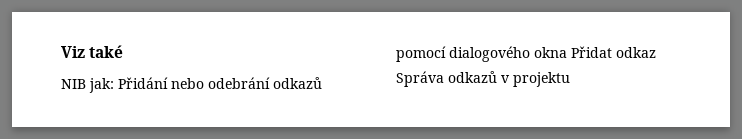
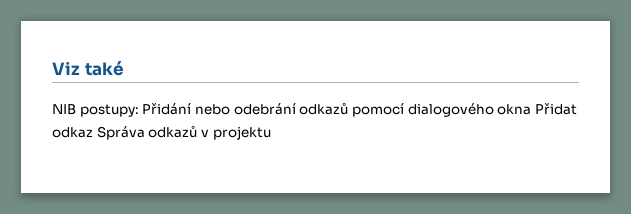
- NIB jak: Přidání nebo odebrání odkazů pomocí dialogového okna Přidat odkaz
- Správa odkazů v projektu
+ NIB postupy: Přidání nebo odebrání odkazů pomocí dialogového okna Přidat odkaz Správa odkazů v projektu

